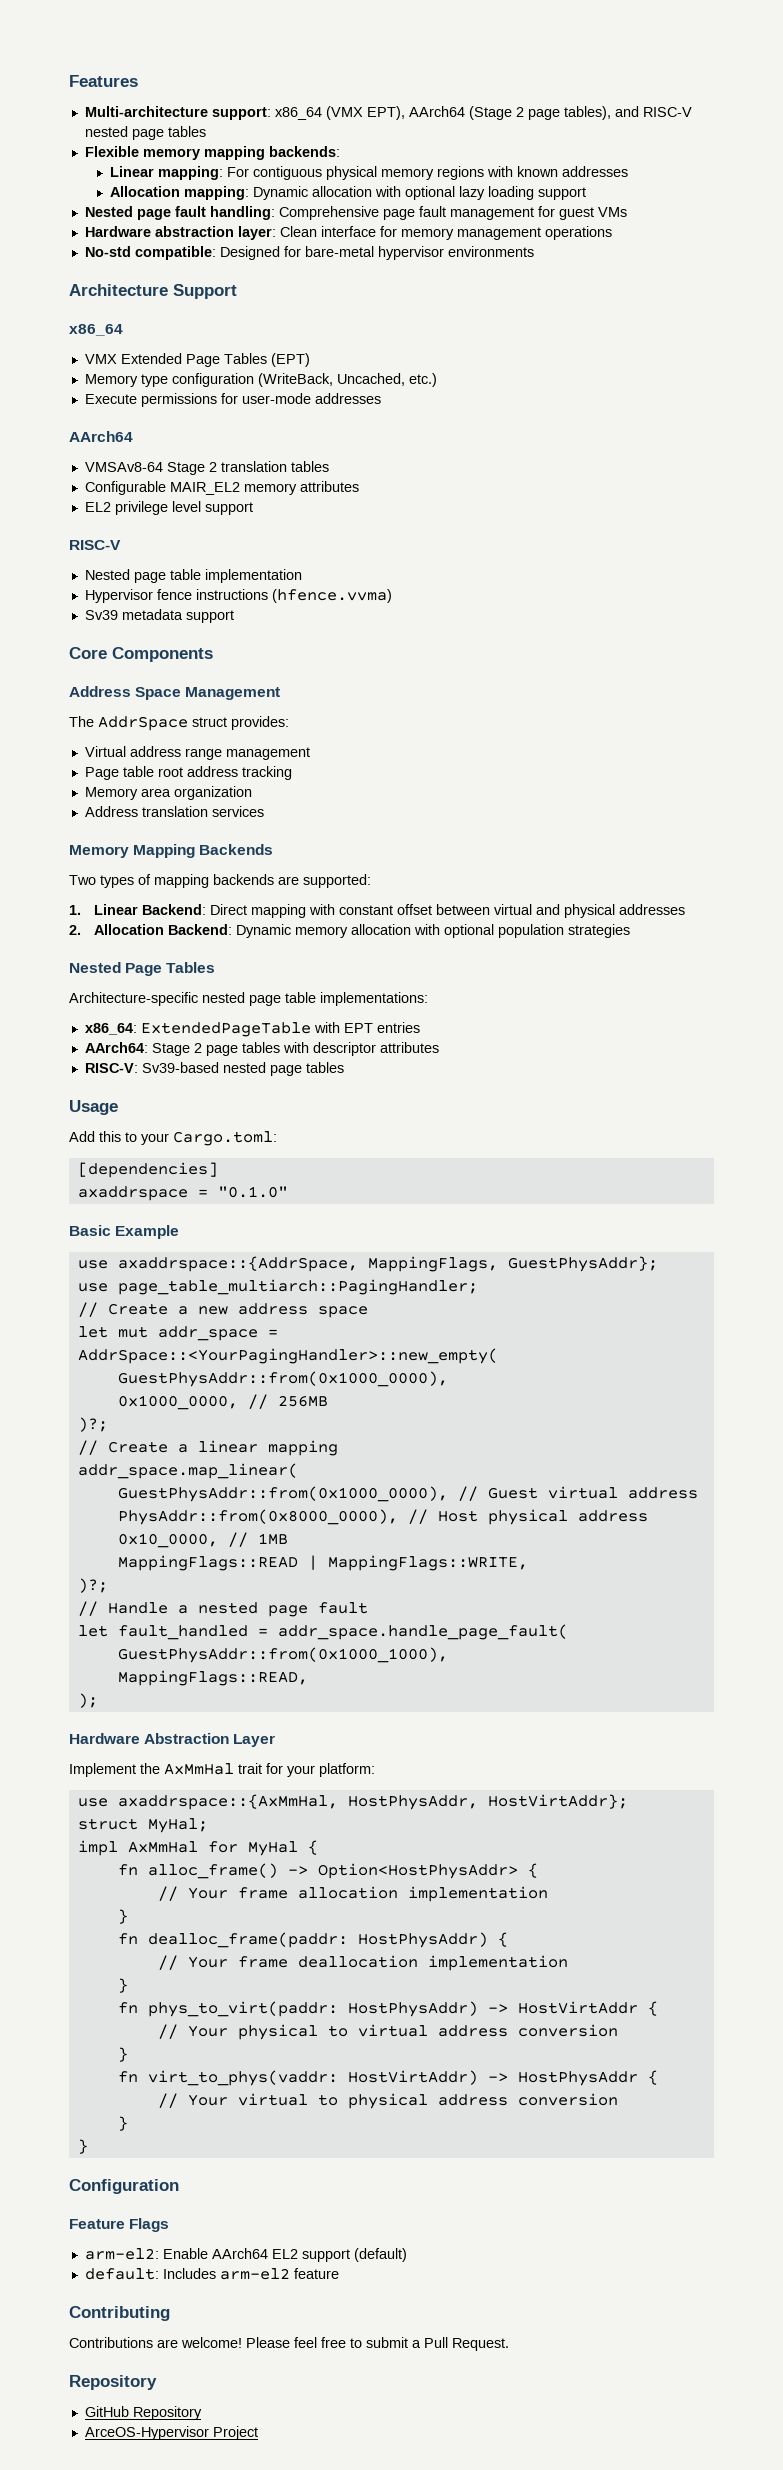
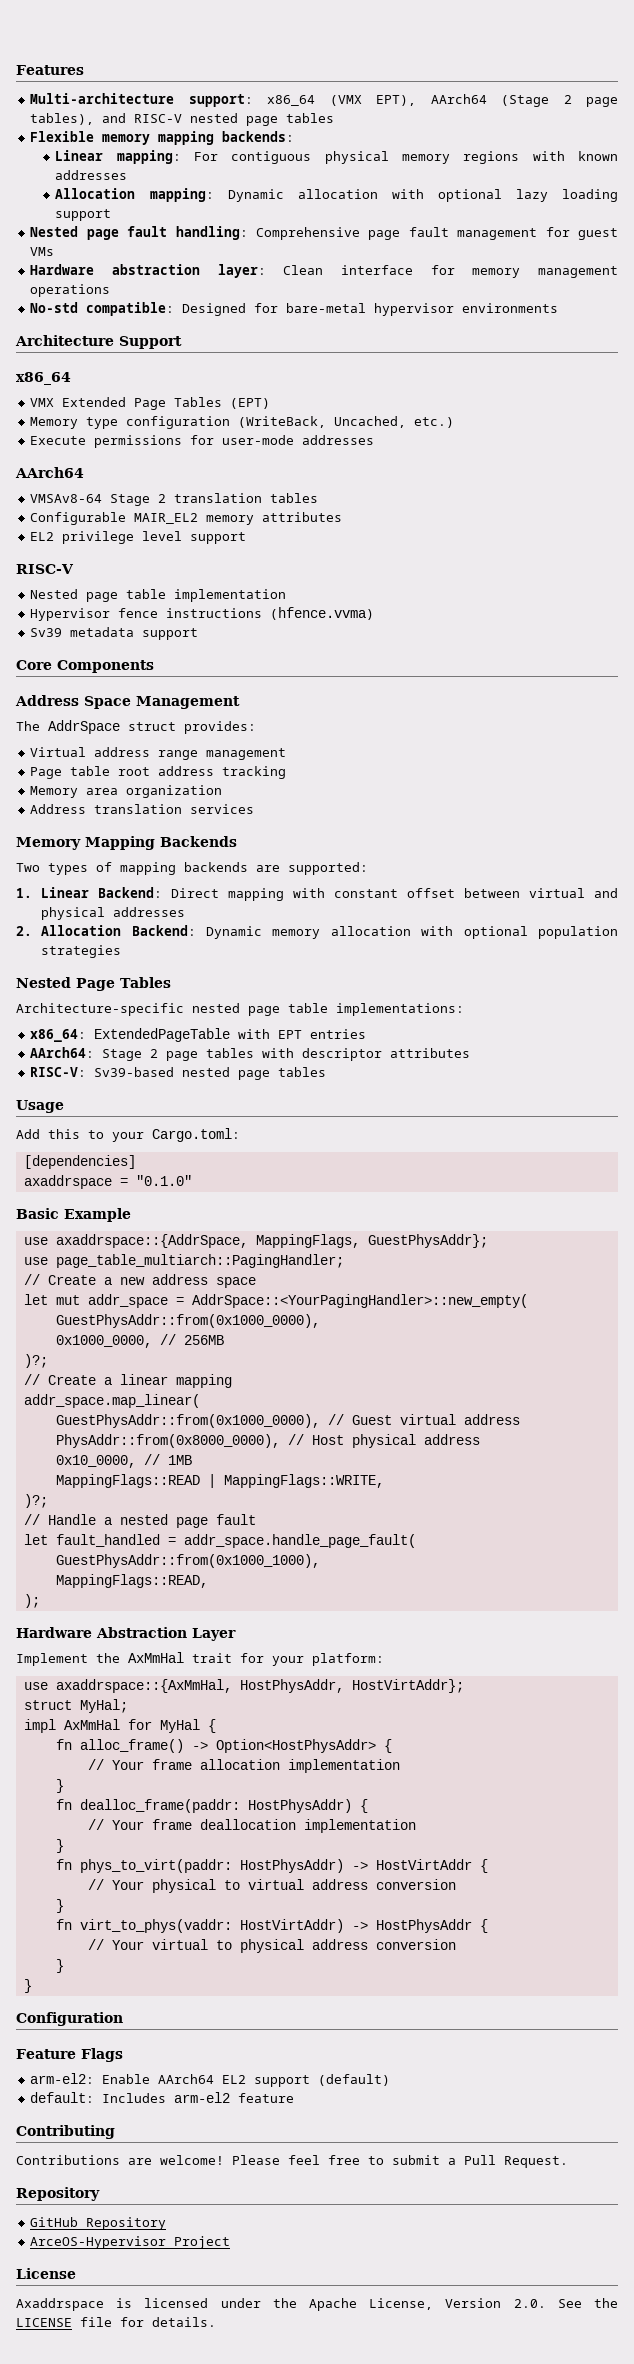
+ License
+ Axaddrspace is licensed under the Apache License, Version 2.0. See the LICENSE file for details.

